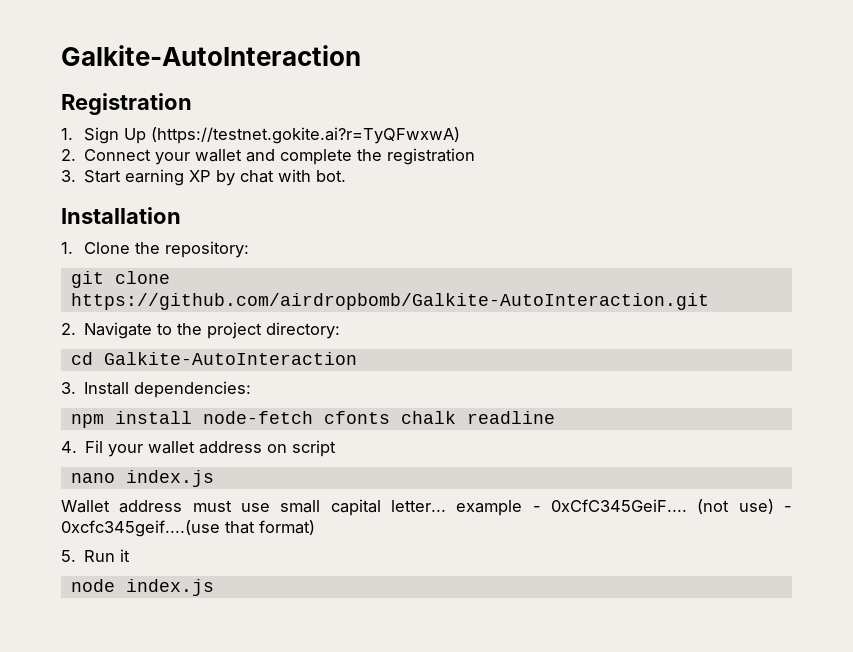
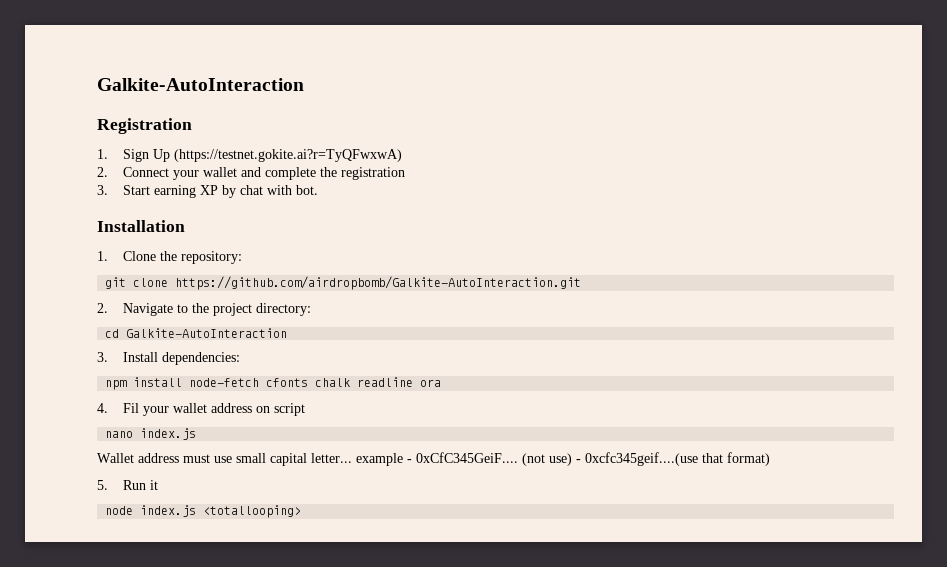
- npm install node-fetch cfonts chalk readline
+ npm install node-fetch cfonts chalk readline ora
- node index.js
+ node index.js <totallooping>

